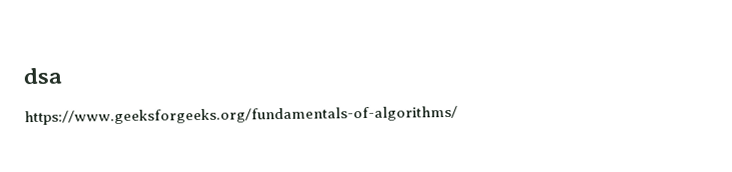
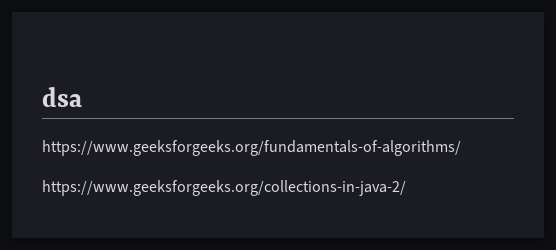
+ https://www.geeksforgeeks.org/collections-in-java-2/

